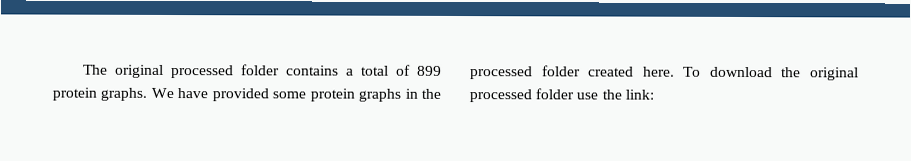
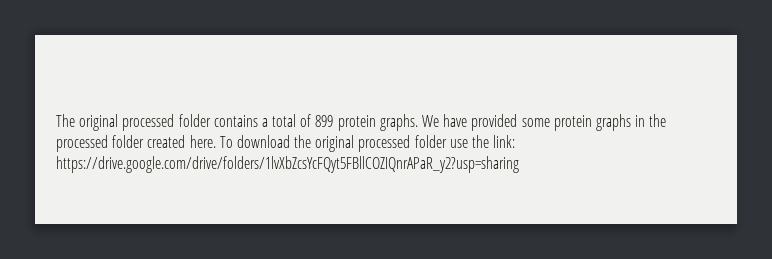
- To download the original processed folder use the link:
+ To download the original processed folder use the link: https://drive.google.com/drive/folders/1lvXbZcsYcFQyt5FBllCOZIQnrAPaR_y2?usp=sharing

